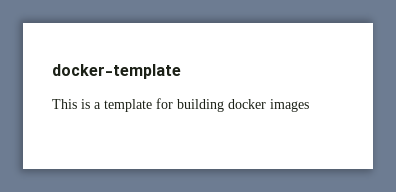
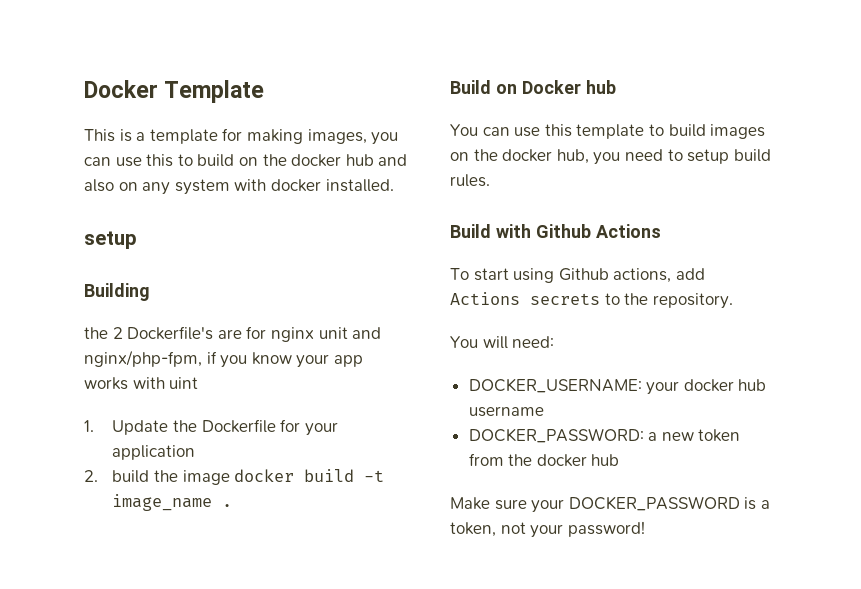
- docker-template
+ Docker Template
- This is a template for building docker images
+ This is a template for making images, you can use this to build on the docker hub and also on any system with docker installed.
+ setup
+ Building
+ the 2 Dockerfile's are for nginx unit and nginx/php-fpm, if you know your app works with uint
+ 1. Update the Dockerfile for your application
+ 2. build the image docker build -t image_name .
+ Build on Docker hub
+ You can use this template to build images on the docker hub, you need to setup build rules.
+ Build with Github Actions
+ To start using Github actions, add Actions secrets to the repository.
+ You will need:
+ DOCKER_USERNAME: your docker hub username
+ DOCKER_PASSWORD: a new token from the docker hub
+ Make sure your DOCKER_PASSWORD is a token, not your password!

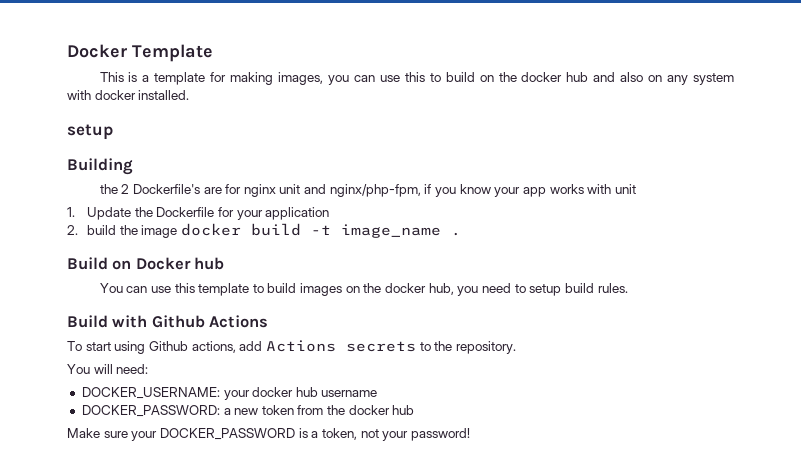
- the 2 Dockerfile's are for nginx unit and nginx/php-fpm, if you know your app works with uint
+ the 2 Dockerfile's are for nginx unit and nginx/php-fpm, if you know your app works with unit

